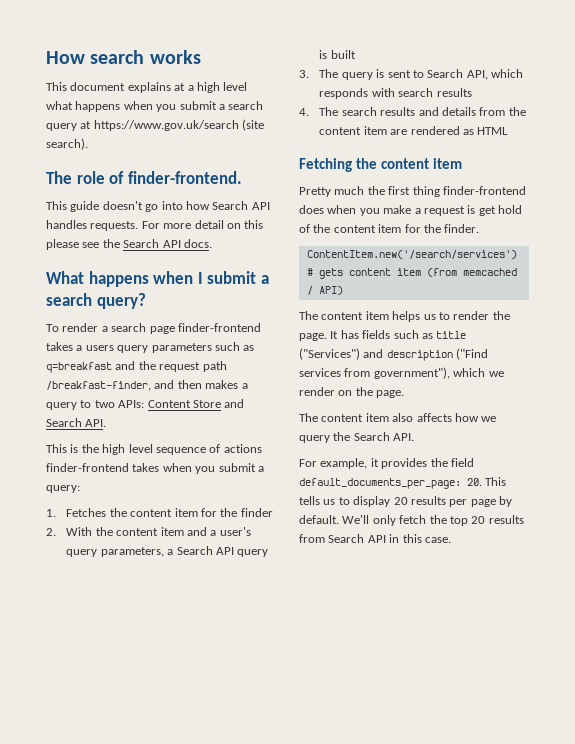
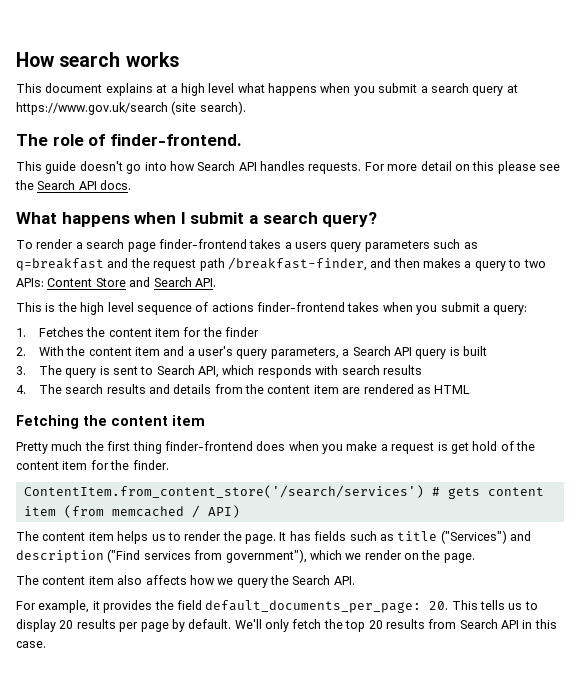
- ContentItem.new('/search/services') # gets content item (from memcached / API)
+ ContentItem.from_content_store('/search/services') # gets content item (from memcached / API)

